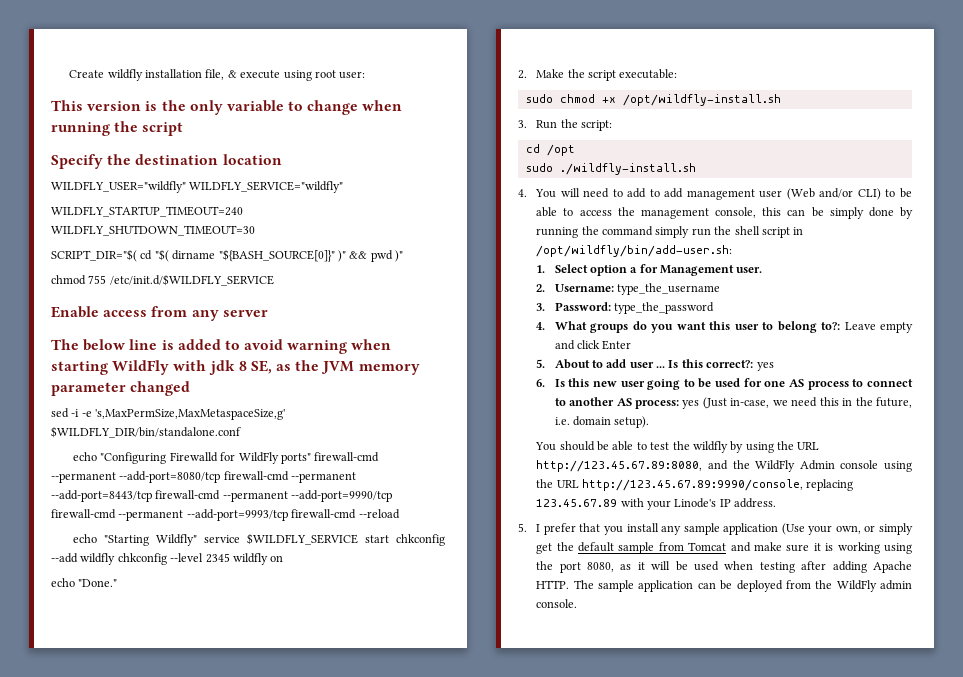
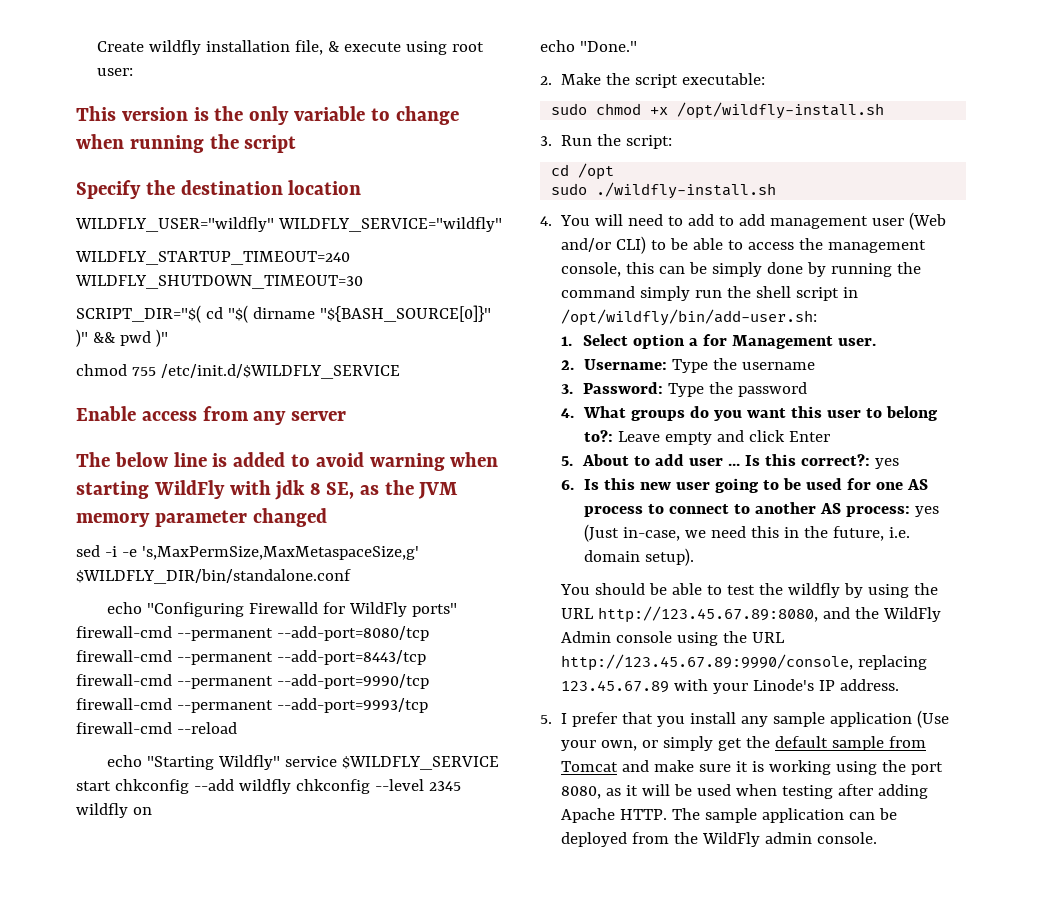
- 2. Username: type_the_username
+ 2. Username: Type the username
- 3. Password: type_the_password
+ 3. Password: Type the password

